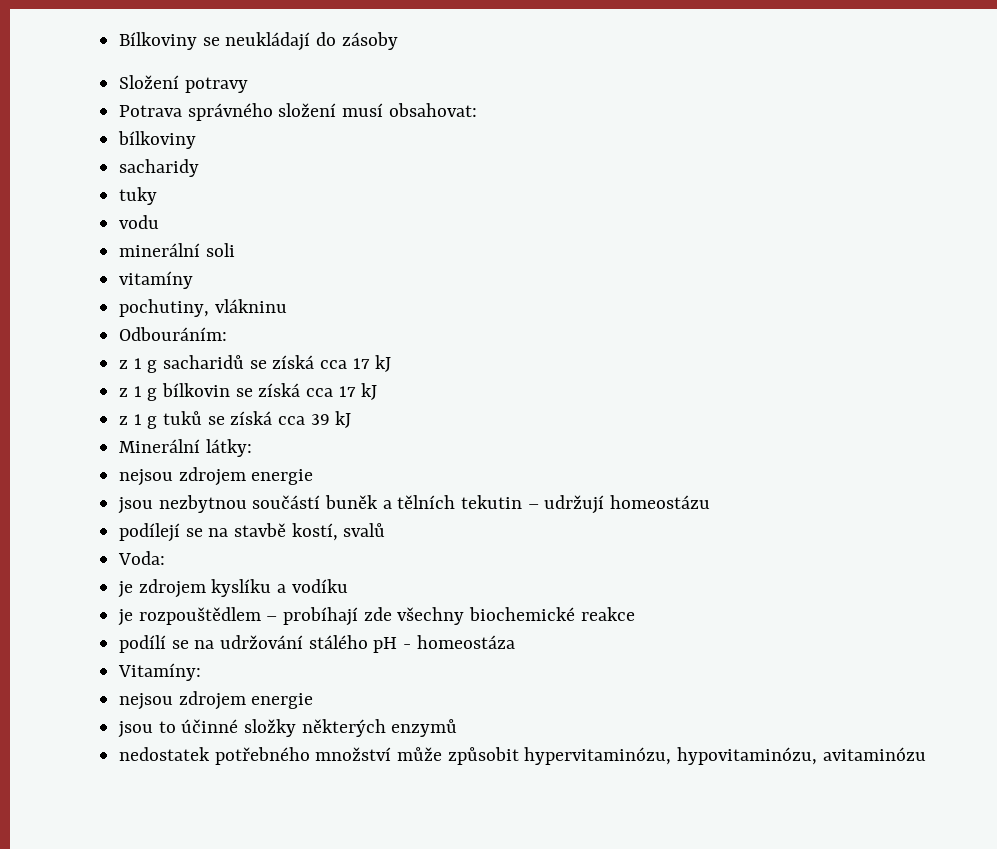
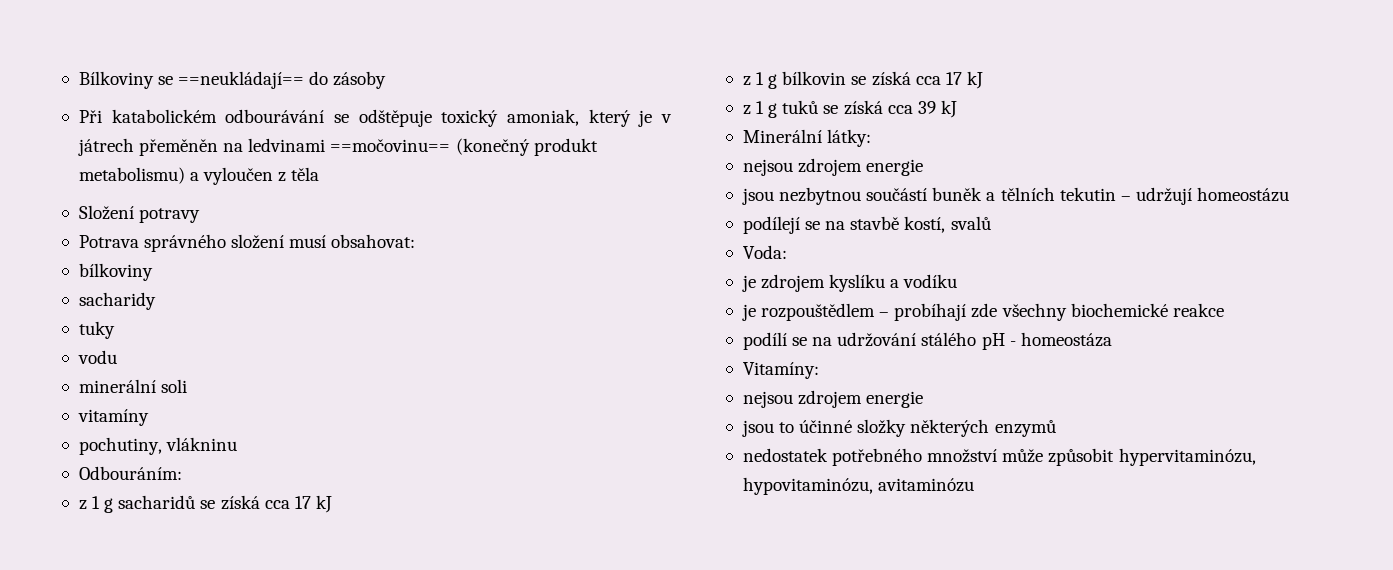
- Bílkoviny se neukládají do zásoby
+ Bílkoviny se ==neukládají== do zásoby
+ Při katabolickém odbourávání se odštěpuje toxický amoniak, který je v játrech přeměněn na ledvinami ==močovinu== (konečný produkt metabolismu) a vyloučen z těla

